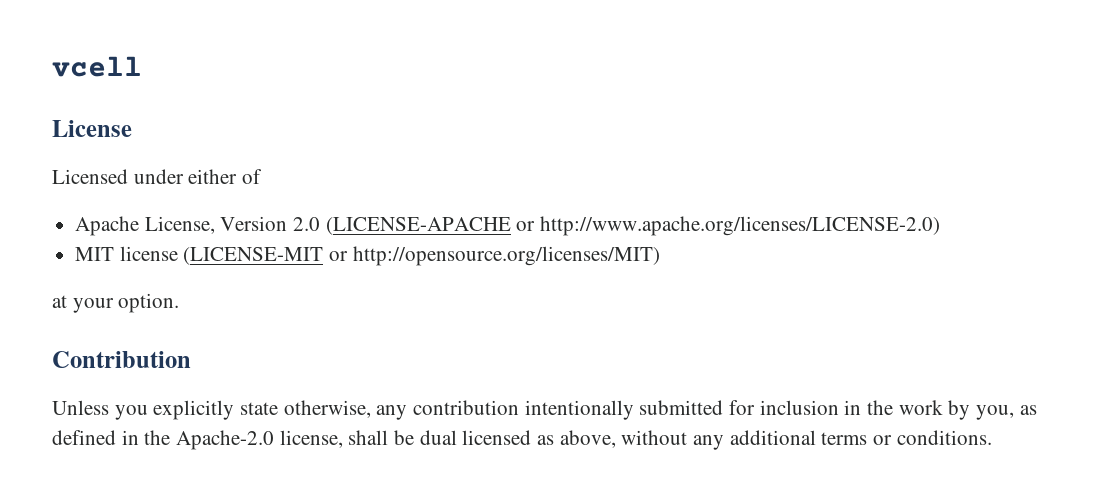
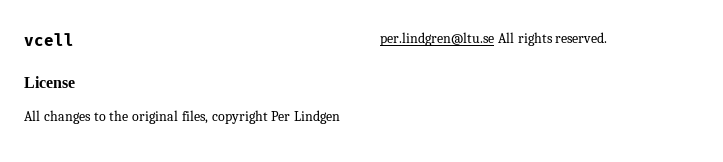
- Licensed under either of
- Apache License, Version 2.0 (LICENSE-APACHE or http://www.apache.org/licenses/LICENSE-2.0)
- MIT license (LICENSE-MIT or http://opensource.org/licenses/MIT)
- at your option.
- Contribution
- Unless you explicitly state otherwise, any contribution intentionally submitted for inclusion in the work by you, as defined in the Apache-2.0 license, shall be dual licensed as above, without any additional terms or conditions.
+ All changes to the original files, copyright Per Lindgen per.lindgren@ltu.se All rights reserved.

